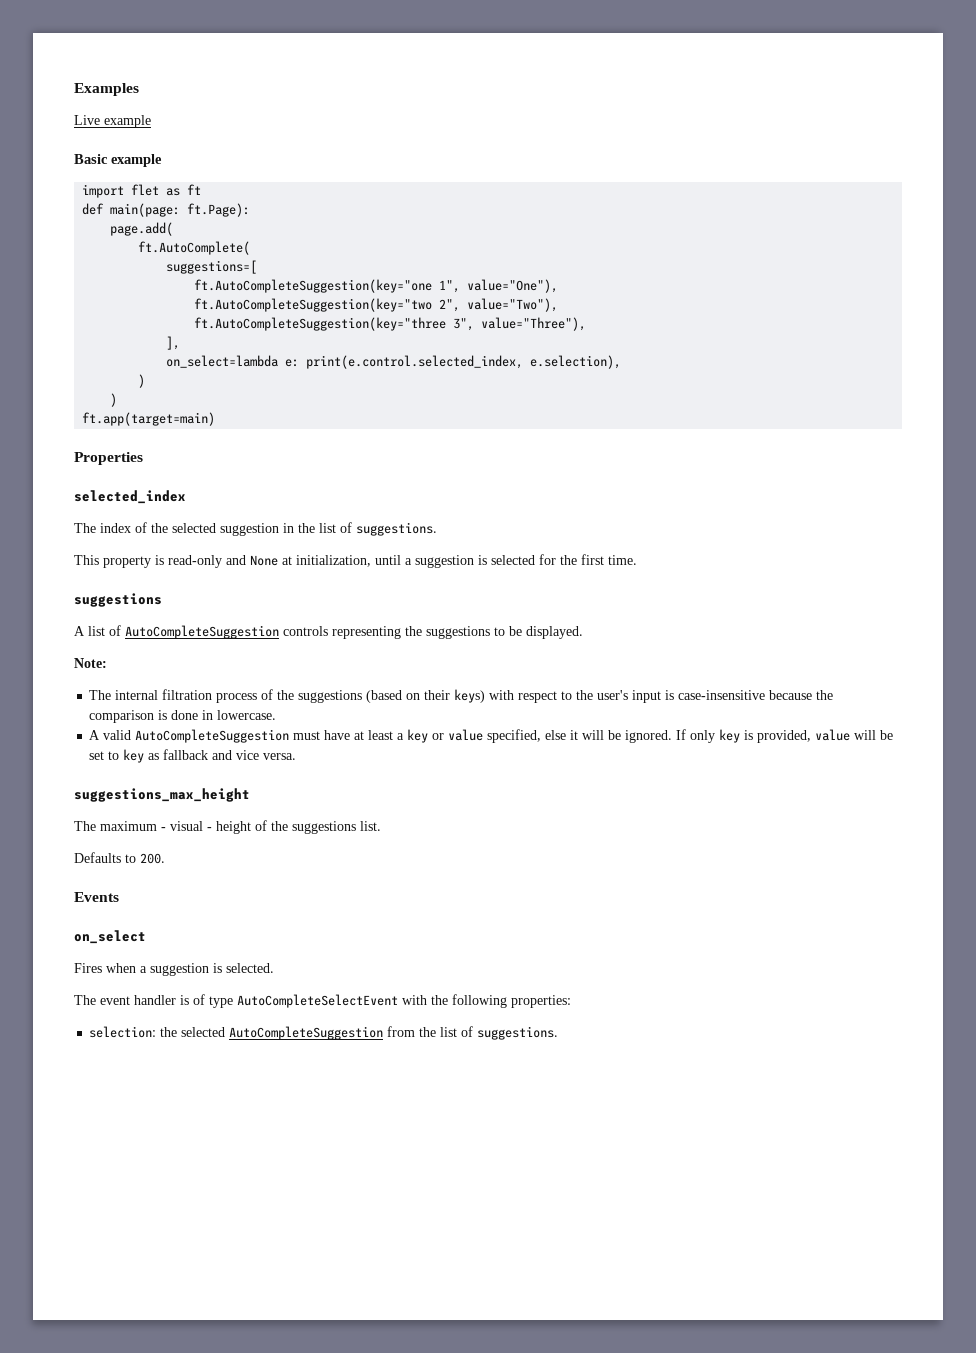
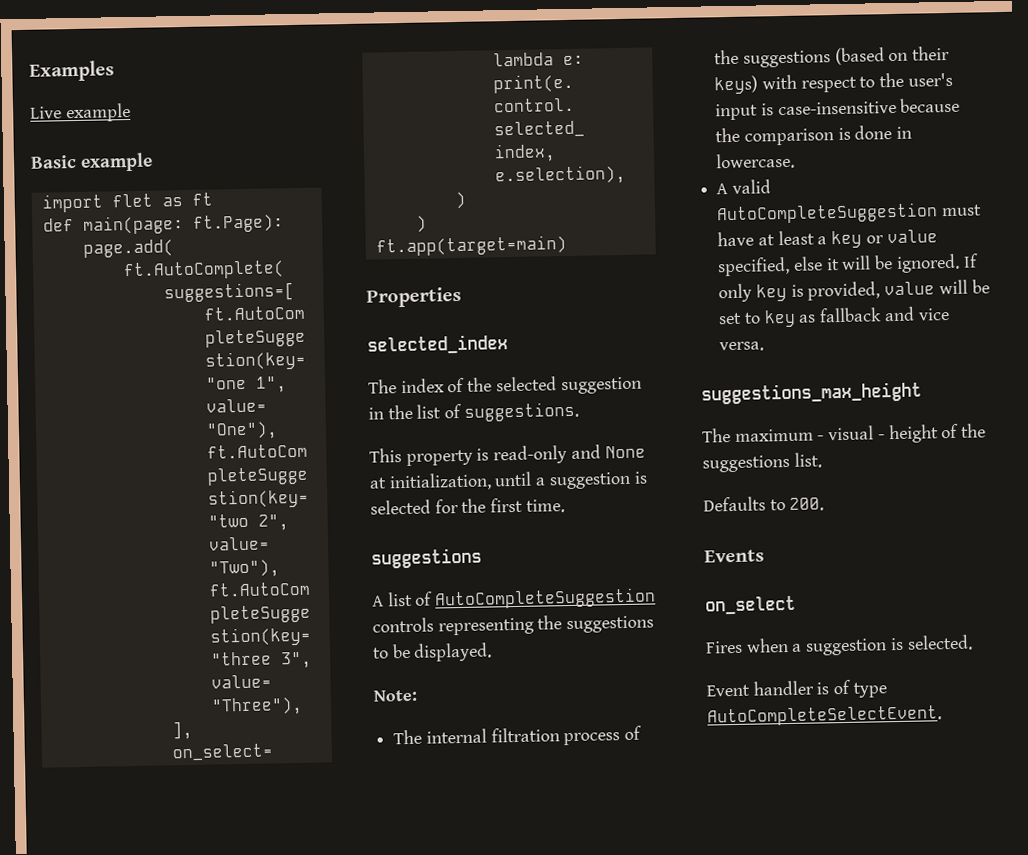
- The event handler is of type AutoCompleteSelectEvent with the following properties:
- selection: the selected AutoCompleteSuggestion from the list of suggestions.
+ Event handler is of type AutoCompleteSelectEvent.

